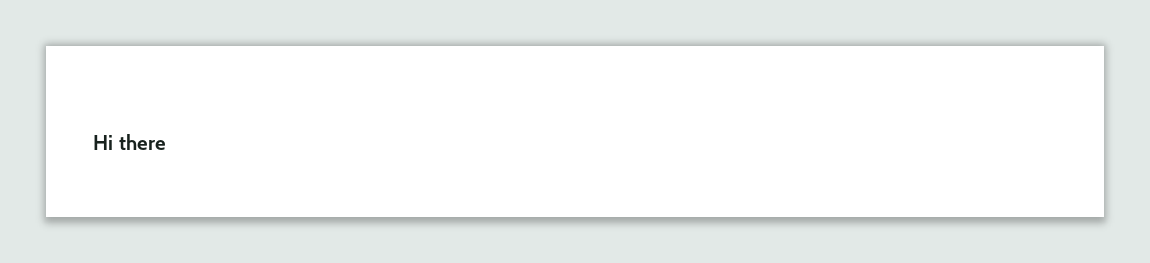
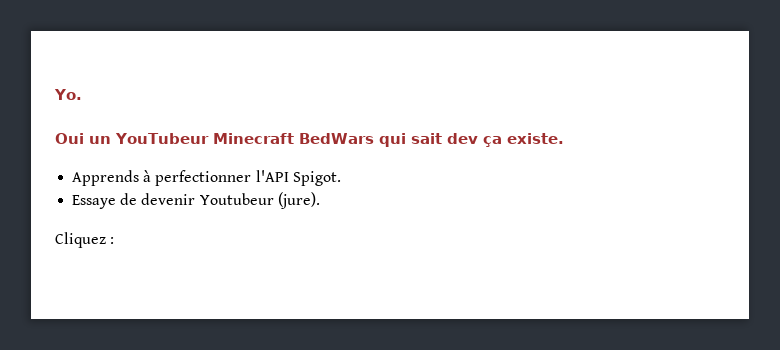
- Hi there
+ Yo.
+ Oui un YouTubeur Minecraft BedWars qui sait dev ça existe.
+ Apprends à perfectionner l'API Spigot.
+ Essaye de devenir Youtubeur (jure).
+ Cliquez :

